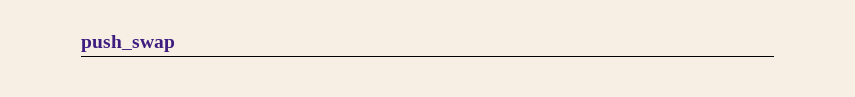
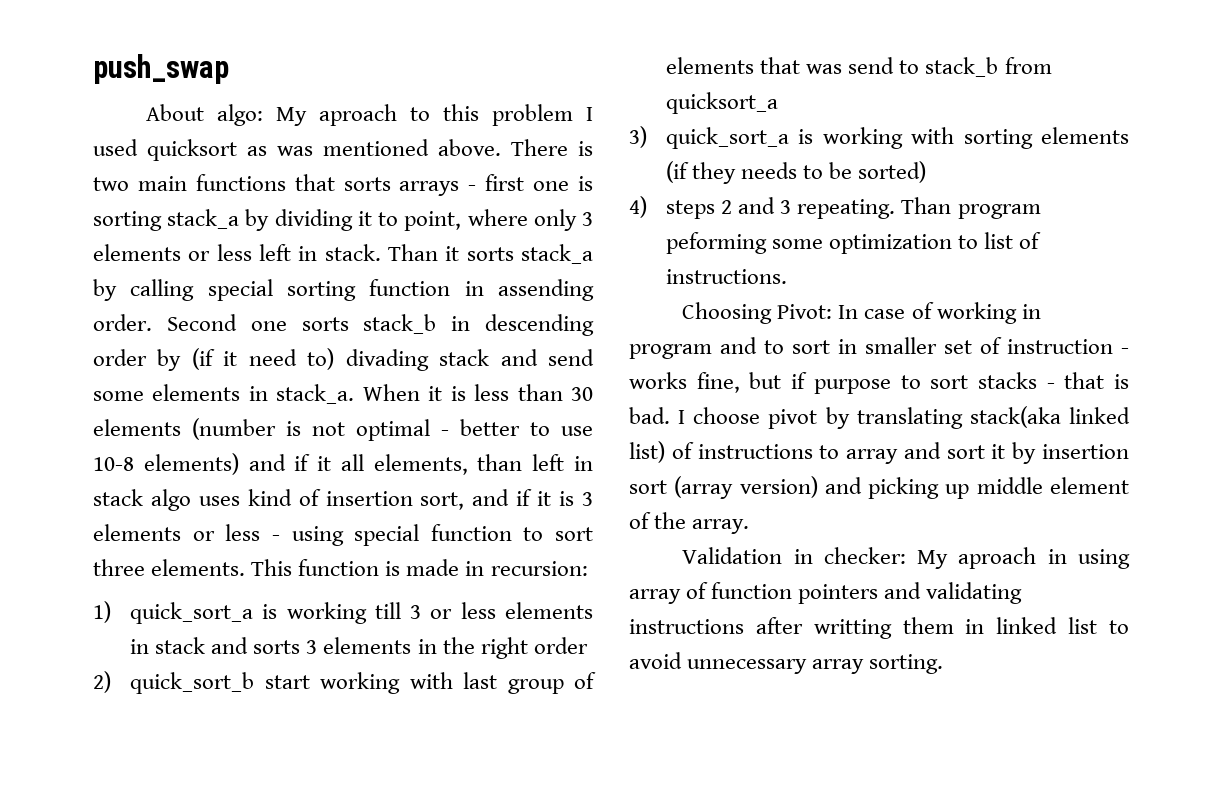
+ About algo: My aproach to this problem I used quicksort as was mentioned above. There is two main functions that sorts arrays - first one is sorting stack_a by dividing it to point, where only 3 elements or less left in stack. Than it sorts stack_a by calling special sorting function in assending order. Second one sorts stack_b in descending order by (if it need to) divading stack and send some elements in stack_a. When it is less than 30 elements (number is not optimal - better to use 10-8 elements) and if it all elements, than left in stack algo uses kind of insertion sort, and if it is 3 elements or less - using special function to sort three elements. This function is made in recursion:
+ 1) quick_sort_a is working till 3 or less elements in stack and sorts 3 elements in the right order
+ 2) quick_sort_b start working with last group of elements that was send to stack_b from quicksort_a
+ 3) quick_sort_a is working with sorting elements (if they needs to be sorted)
+ 4) steps 2 and 3 repeating. Than program peforming some optimization to list of instructions.
+ Choosing Pivot: In case of working in program and to sort in smaller set of instruction - works fine, but if purpose to sort stacks - that is bad. I choose pivot by translating stack(aka linked list) of instructions to array and sort it by insertion sort (array version) and picking up middle element of the array.
+ Validation in checker: My aproach in using array of function pointers and validating instructions after writting them in linked list to avoid unnecessary array sorting.

